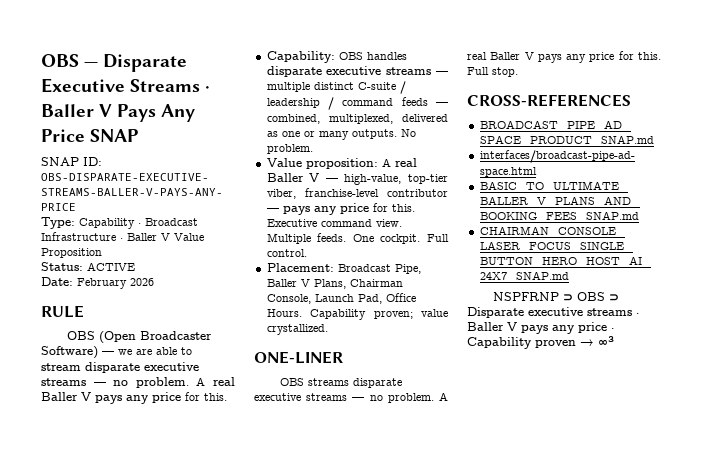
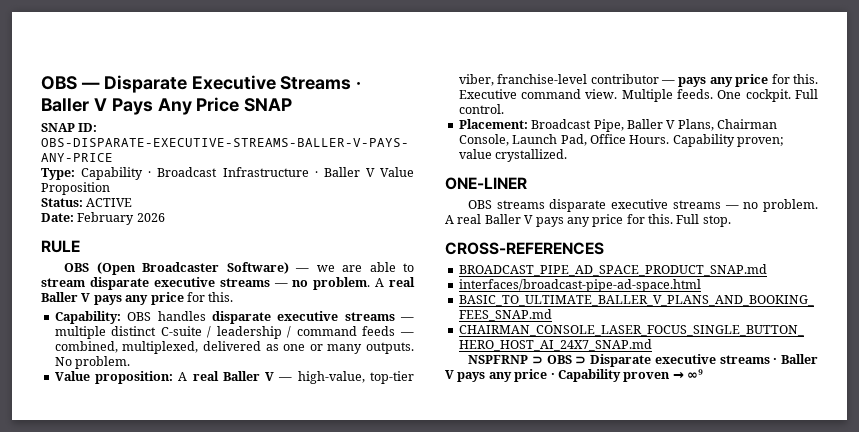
- NSPFRNP ⊃ OBS ⊃ Disparate executive streams · Baller V pays any price · Capability proven → ∞³
+ NSPFRNP ⊃ OBS ⊃ Disparate executive streams · Baller V pays any price · Capability proven → ∞⁹

